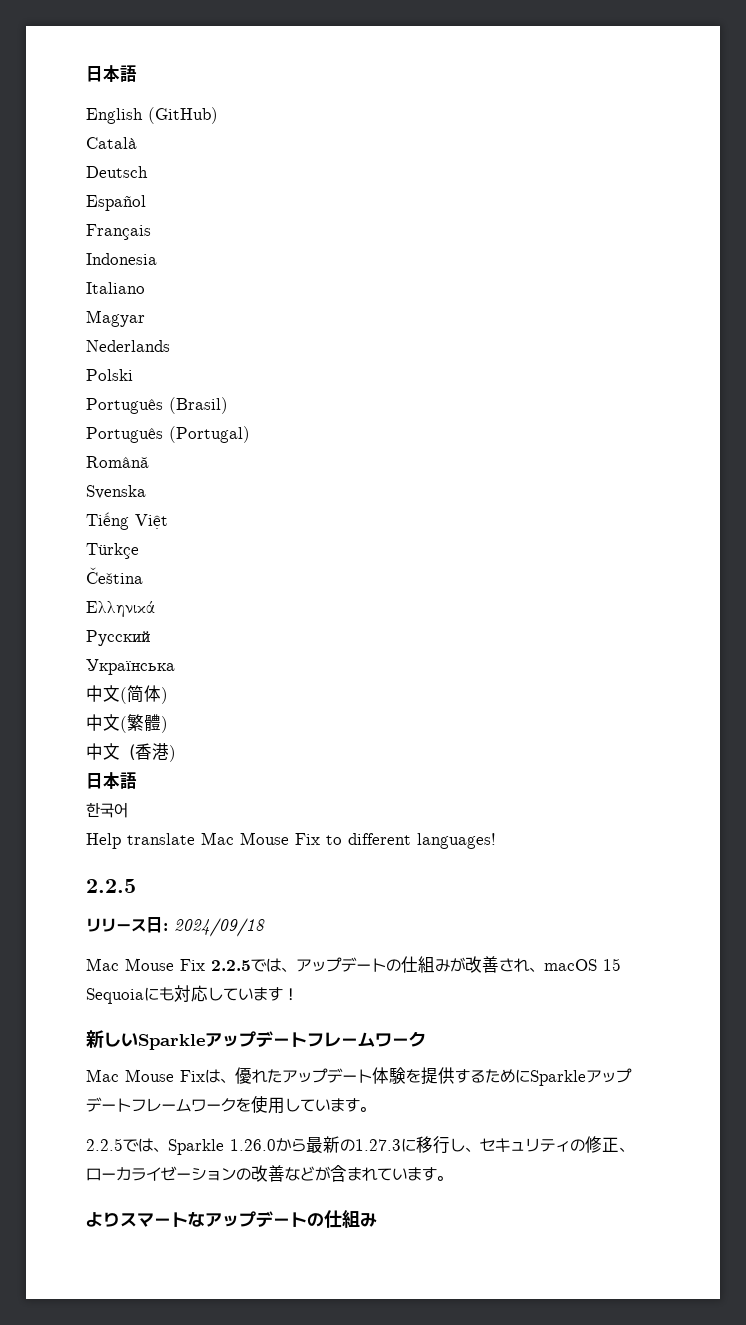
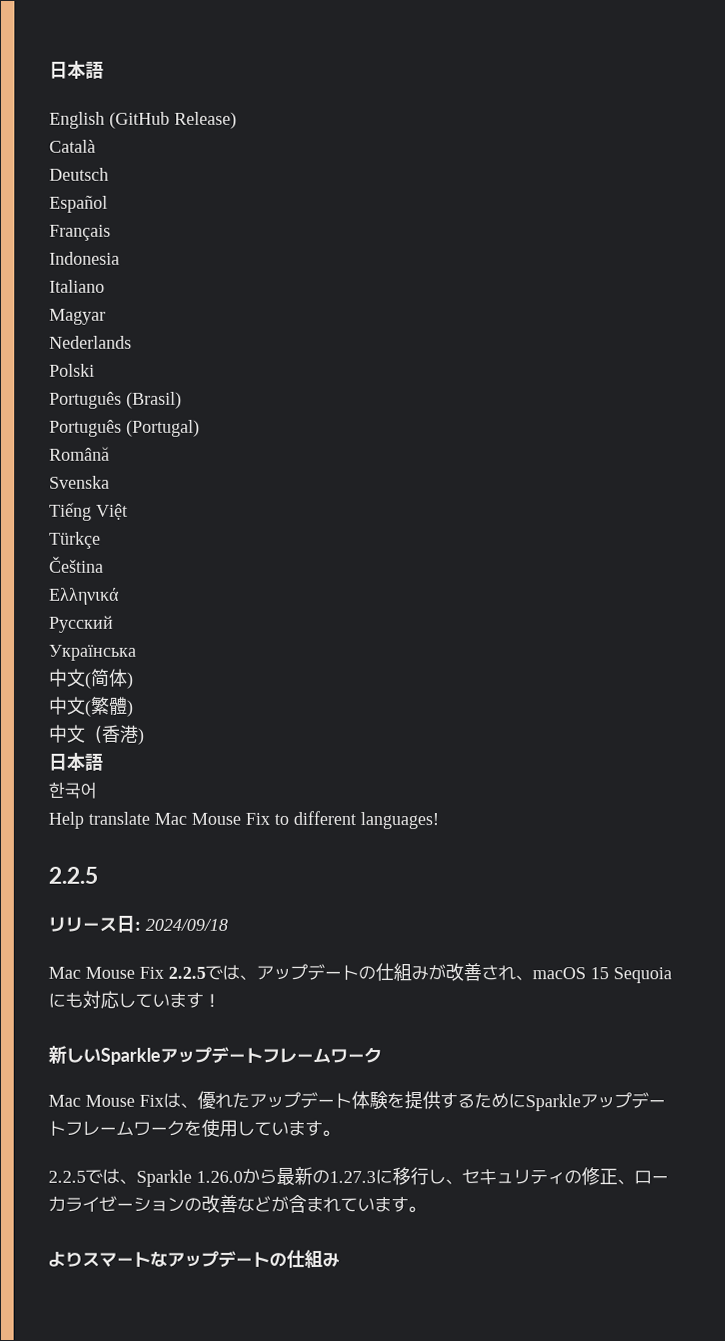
- English (GitHub)
+ English (GitHub Release)

